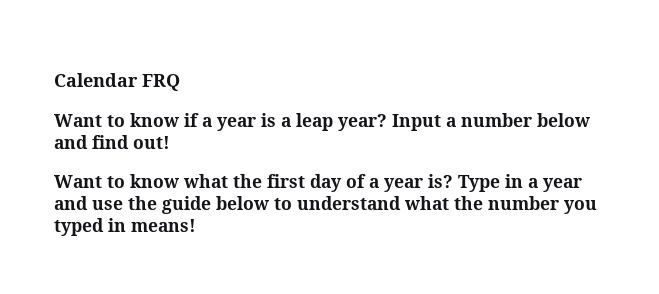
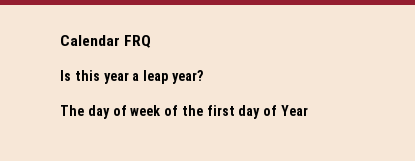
- Want to know if a year is a leap year? Input a number below and find out!
- Want to know what the first day of a year is? Type in a year and use the guide below to understand what the number you typed in means!
+ Is this year a leap year?
+ The day of week of the first day of Year

